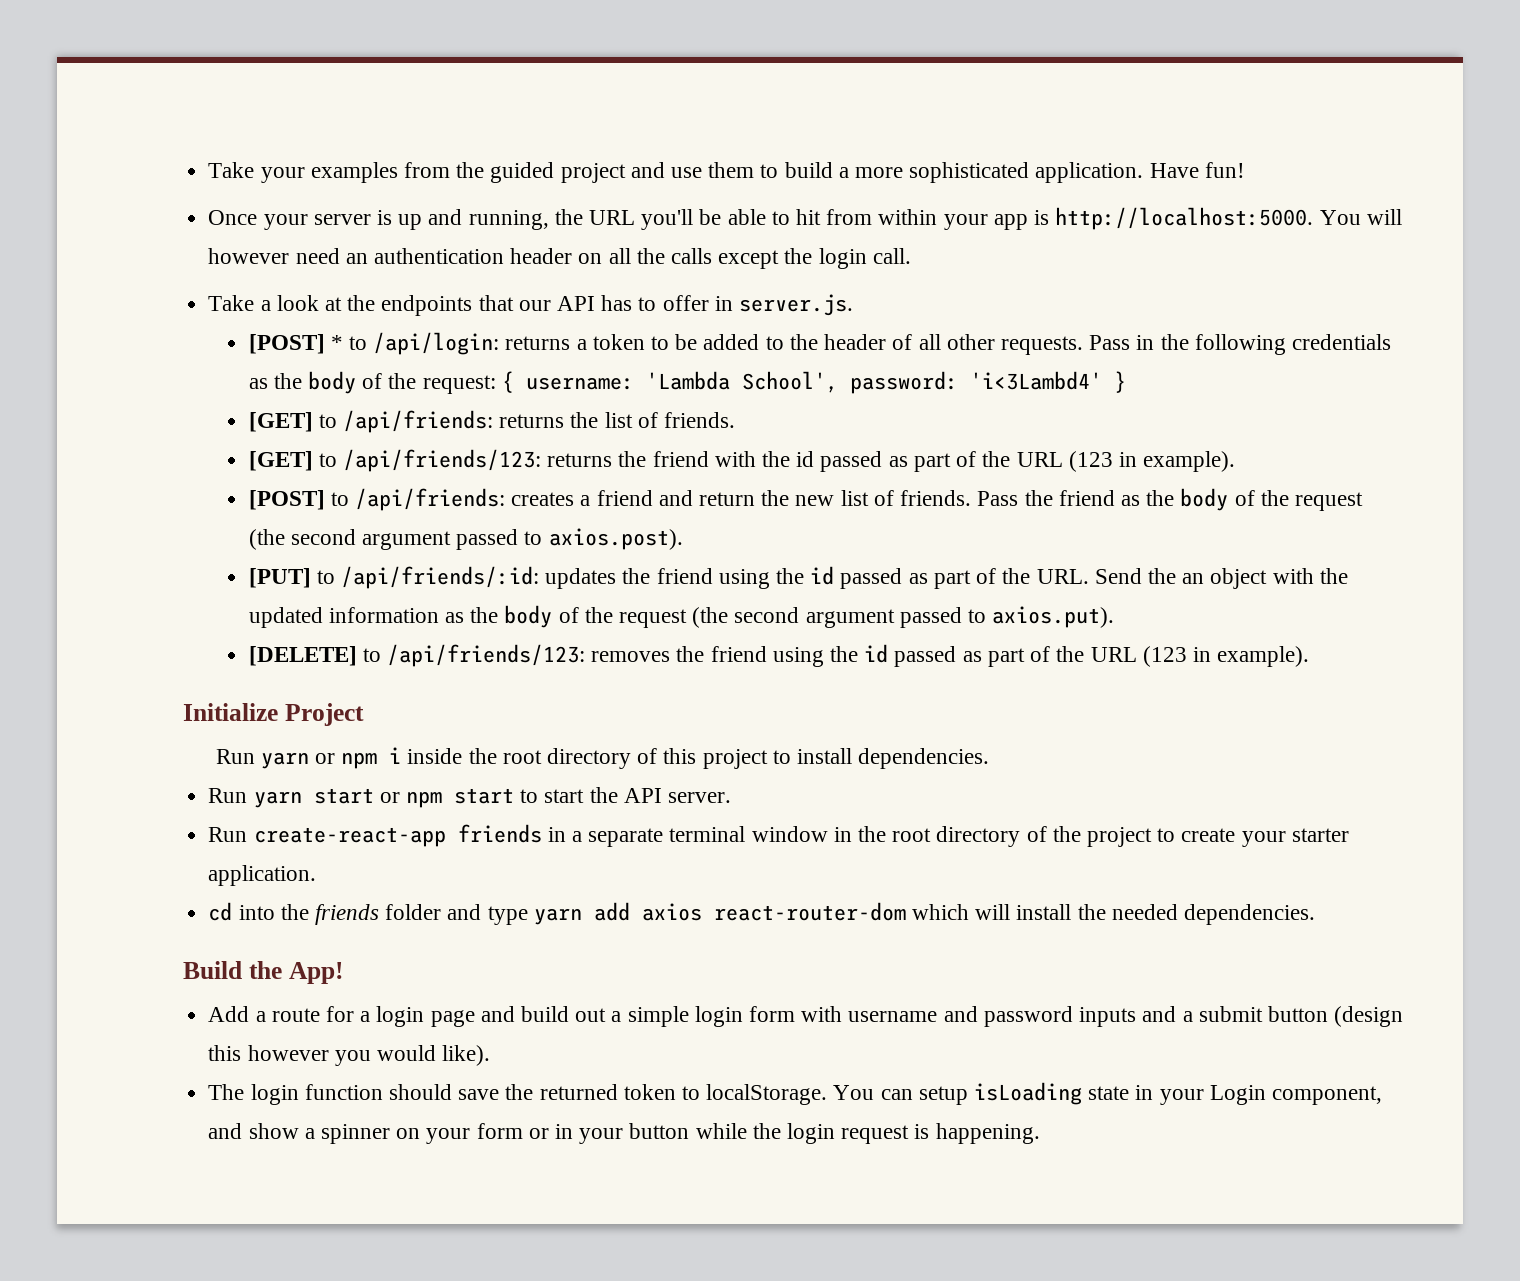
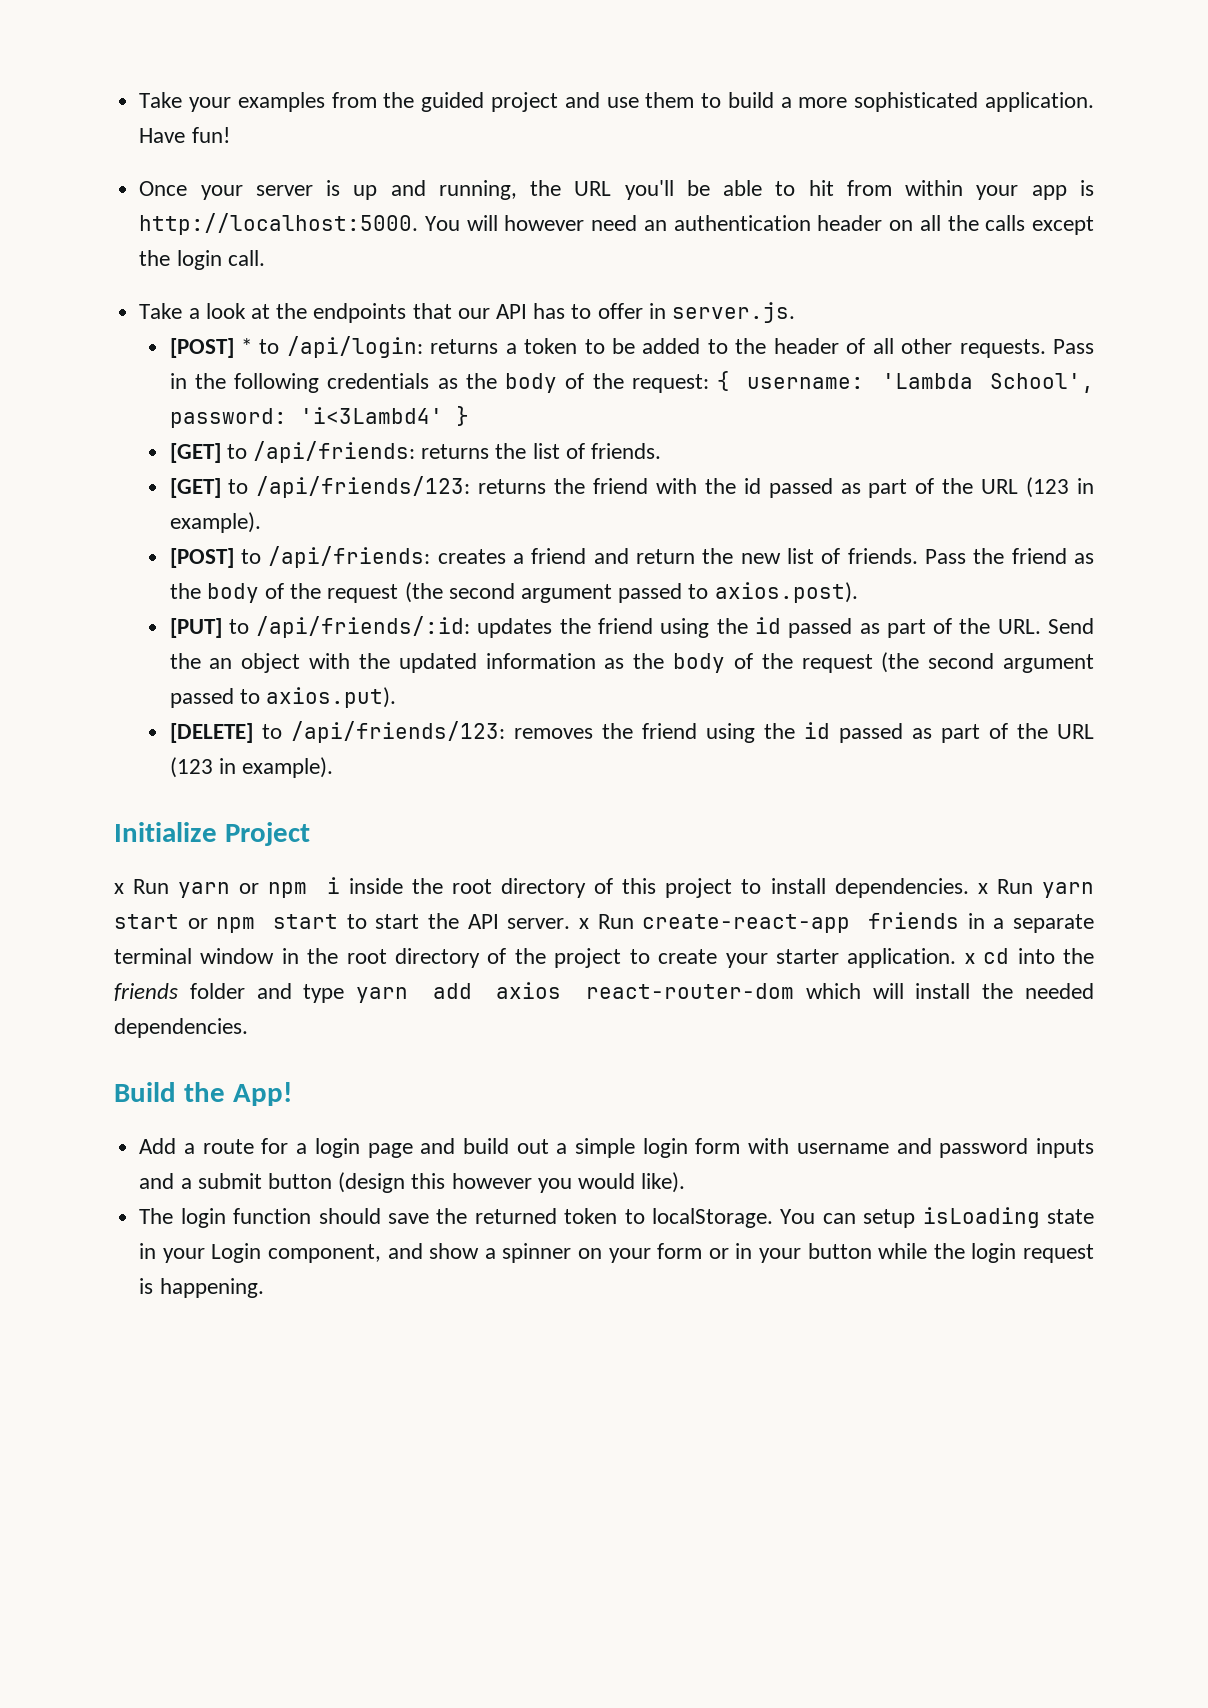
- Run yarn or npm i inside the root directory of this project to install dependencies.
- Run yarn start or npm start to start the API server.
- Run create-react-app friends in a separate terminal window in the root directory of the project to create your starter application.
- cd into the friends folder and type yarn add axios react-router-dom which will install the needed dependencies.
+ x Run yarn or npm i inside the root directory of this project to install dependencies. x Run yarn start or npm start to start the API server. x Run create-react-app friends in a separate terminal window in the root directory of the project to create your starter application. x cd into the friends folder and type yarn add axios react-router-dom which will install the needed dependencies.

